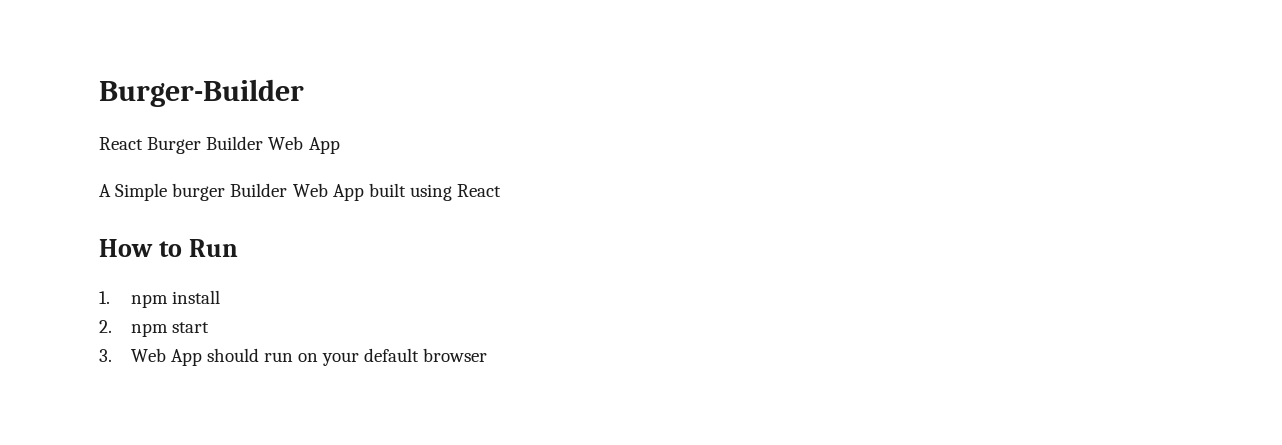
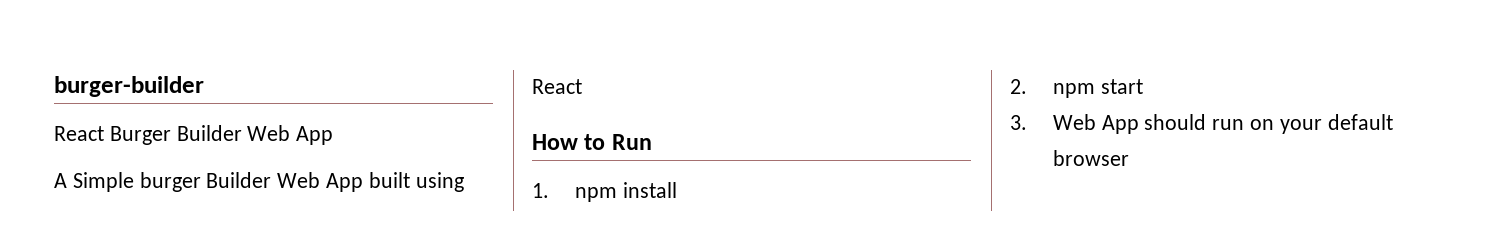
- Burger-Builder
+ burger-builder

